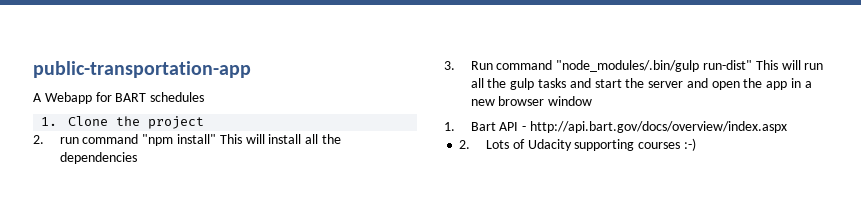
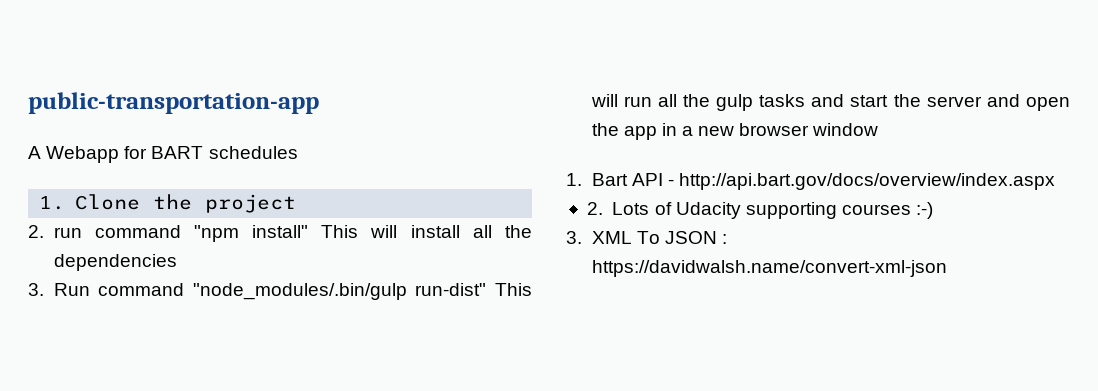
+ 3. XML To JSON : https://davidwalsh.name/convert-xml-json

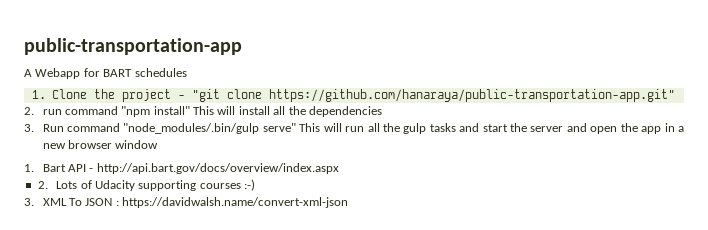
- 1. Clone the project
+ 1. Clone the project - "git clone https://github.com/hanaraya/public-transportation-app.git"
- 3. Run command "node_modules/.bin/gulp run-dist" This will run all the gulp tasks and start the server and open the app in a new browser window
+ 3. Run command "node_modules/.bin/gulp serve" This will run all the gulp tasks and start the server and open the app in a new browser window

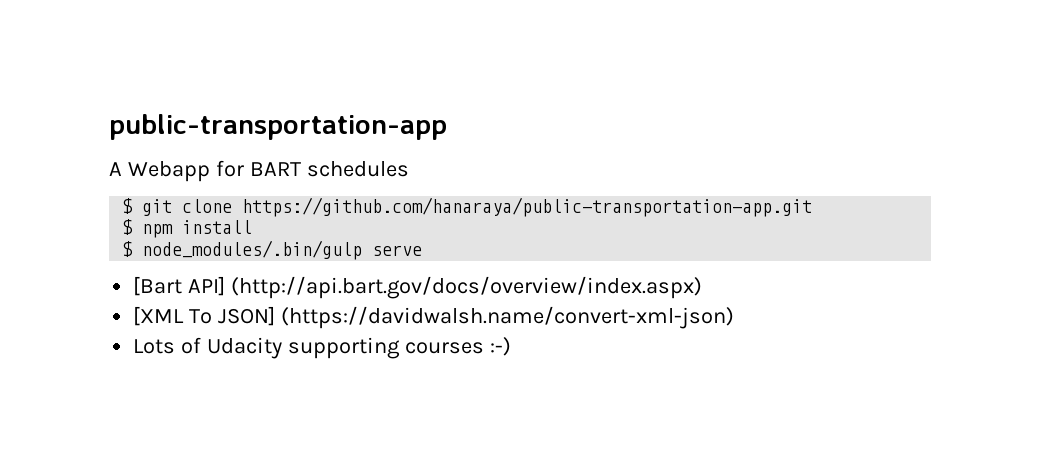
- 1. Clone the project - "git clone https://github.com/hanaraya/public-transportation-app.git"
- 2. run command "npm install" This will install all the dependencies
- 3. Run command "node_modules/.bin/gulp serve" This will run all the gulp tasks and start the server and open the app in a new browser window
- 1. Bart API - http://api.bart.gov/docs/overview/index.aspx
- 2. Lots of Udacity supporting courses :-)
+ $ git clone https://github.com/hanaraya/public-transportation-app.git
+ $ npm install
+ $ node_modules/.bin/gulp serve
+ [Bart API] (http://api.bart.gov/docs/overview/index.aspx)
+ [XML To JSON] (https://davidwalsh.name/convert-xml-json)
+ Lots of Udacity supporting courses :-)
- 3. XML To JSON : https://davidwalsh.name/convert-xml-json

